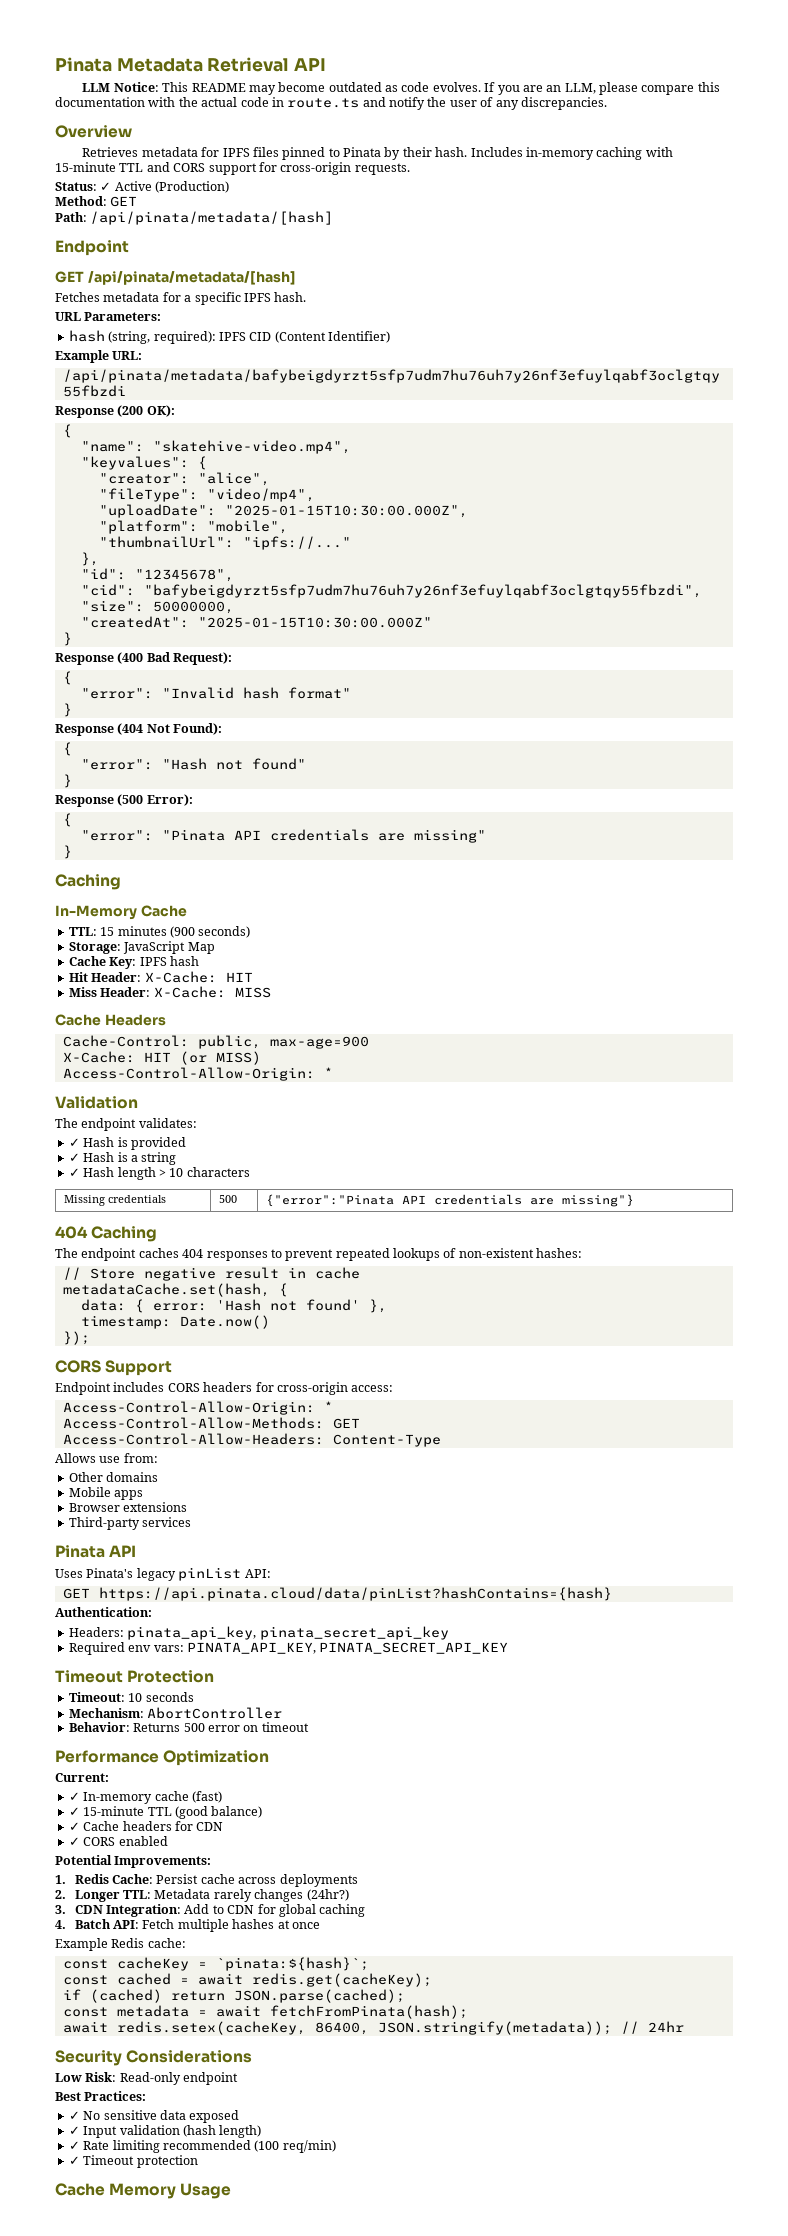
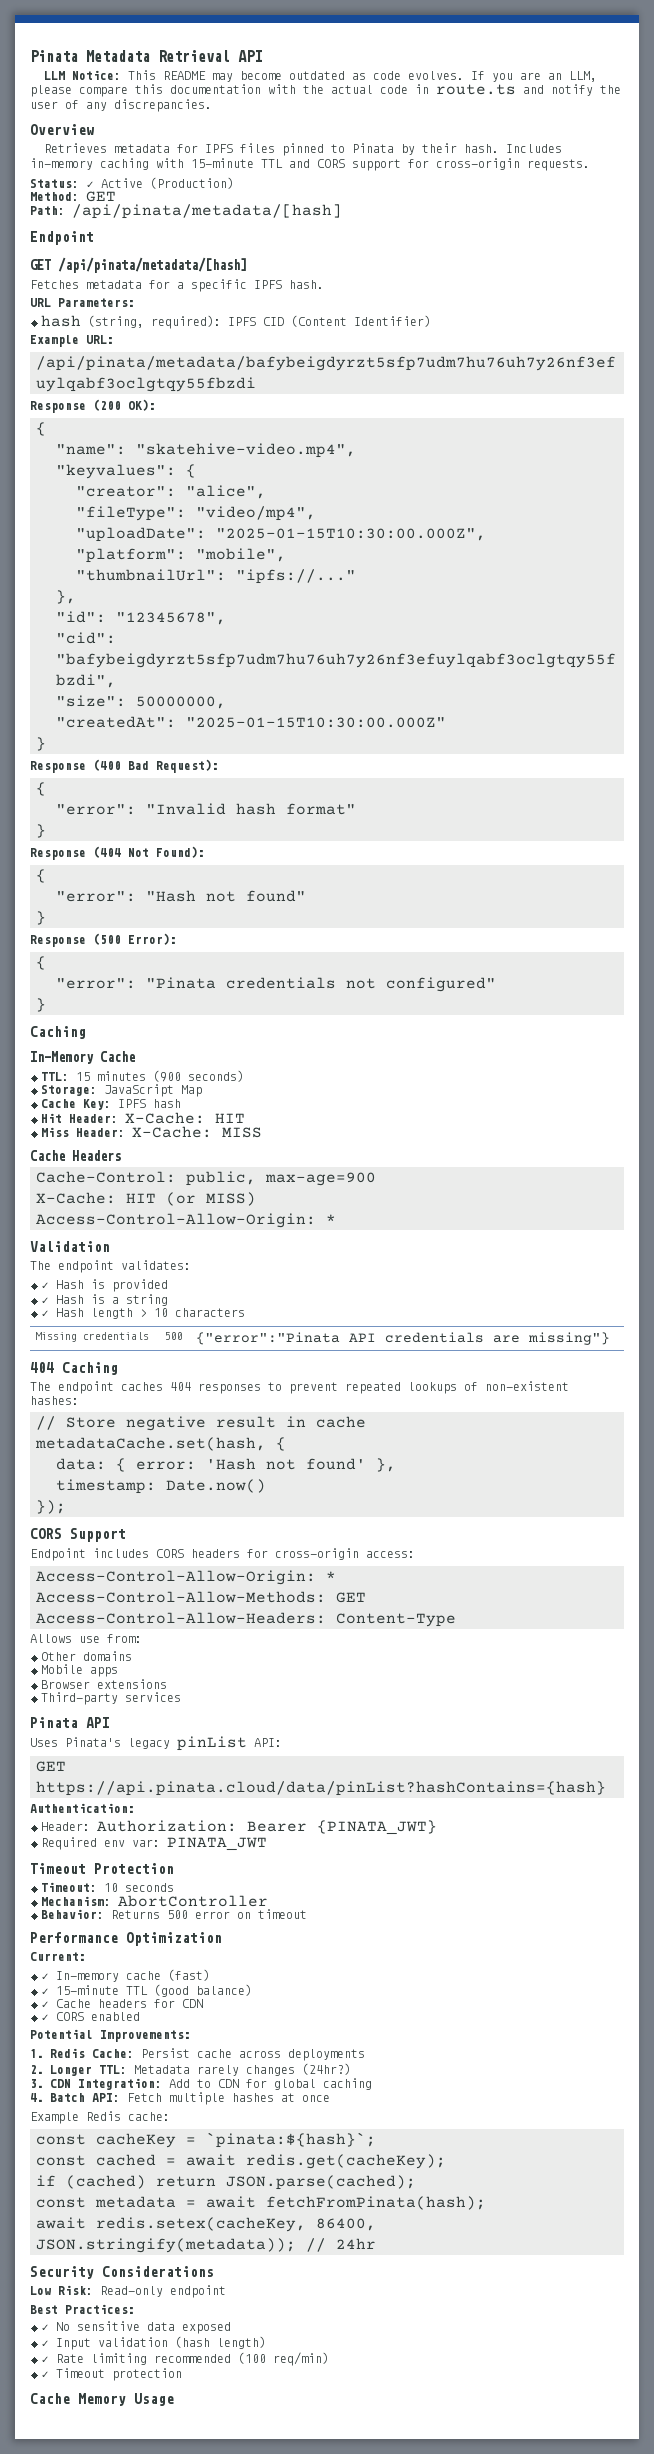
- "error": "Pinata API credentials are missing"
+ "error": "Pinata credentials not configured"
- Headers: pinata_api_key, pinata_secret_api_key
+ Header: Authorization: Bearer {PINATA_JWT}
- Required env vars: PINATA_API_KEY, PINATA_SECRET_API_KEY
+ Required env var: PINATA_JWT

